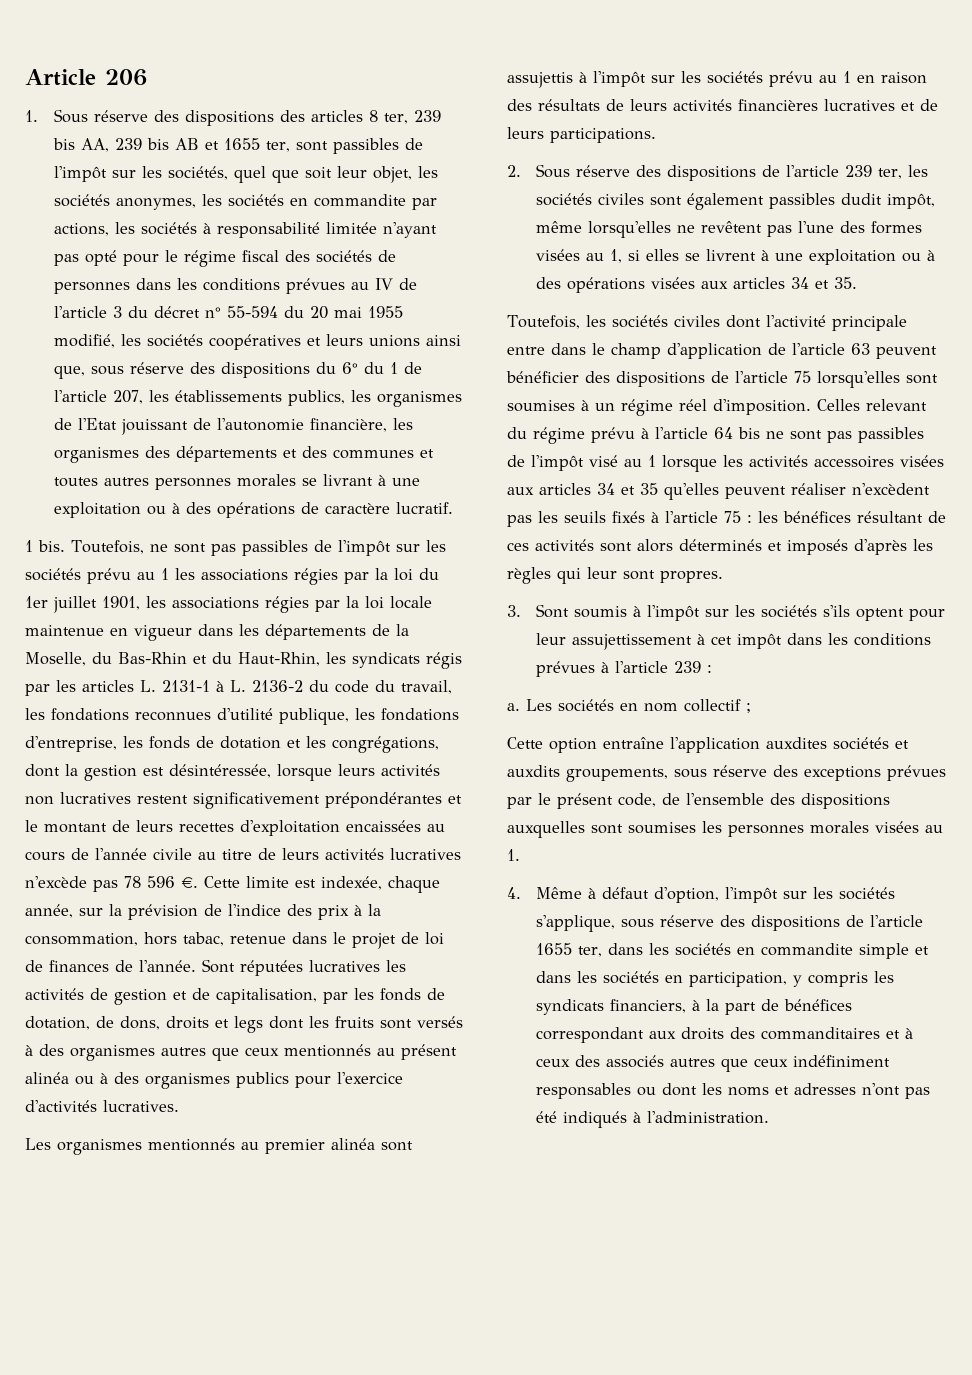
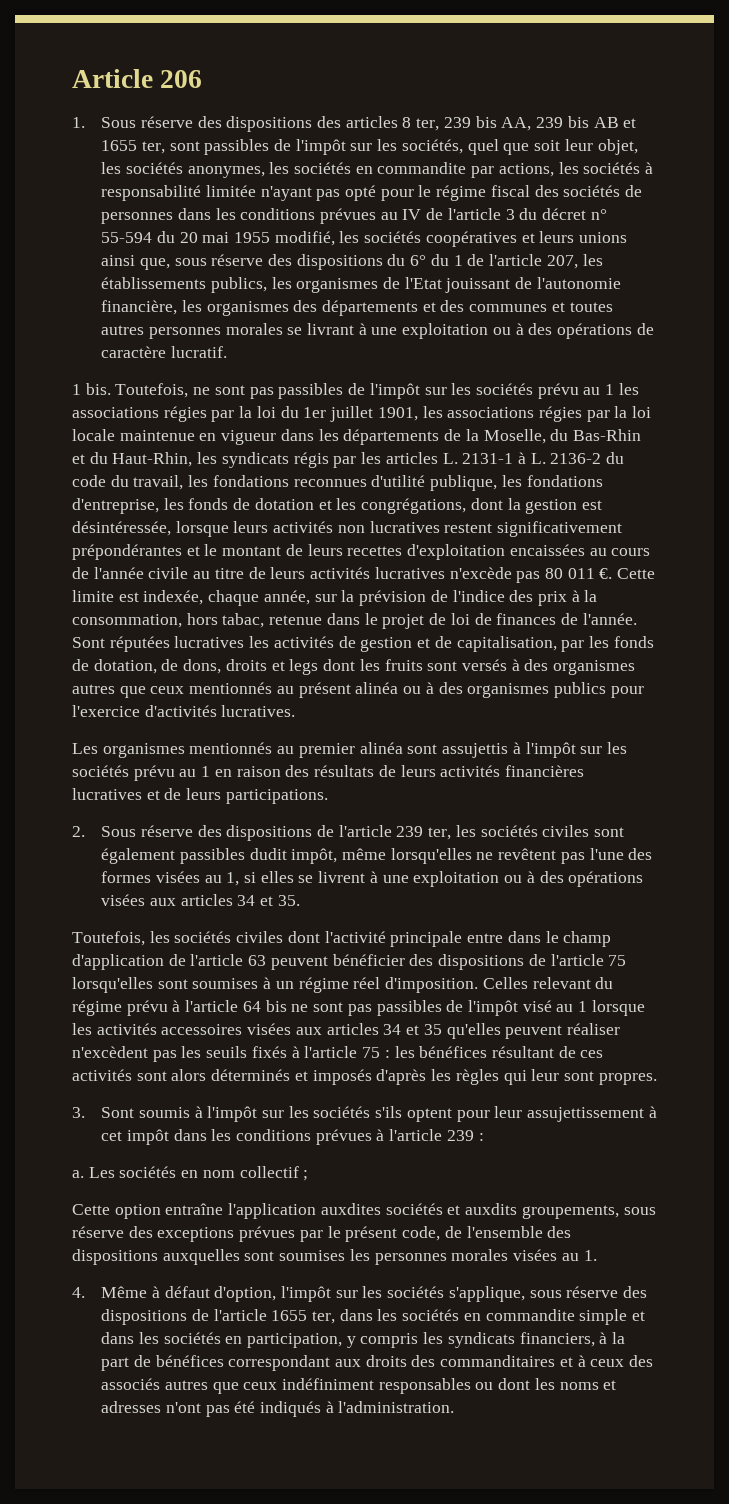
- Toutefois, ne sont pas passibles de l'impôt sur les sociétés prévu au 1 les associations régies par la loi du 1er juillet 1901, les associations régies par la loi locale maintenue en vigueur dans les départements de la Moselle, du Bas-Rhin et du Haut-Rhin, les syndicats régis par les articles L. 2131-1 à L. 2136-2 du code du travail, les fondations reconnues d'utilité publique, les fondations d'entreprise, les fonds de dotation et les congrégations, dont la gestion est désintéressée, lorsque leurs activités non lucratives restent significativement prépondérantes et le montant de leurs recettes d'exploitation encaissées au cours de l'année civile au titre de leurs activités lucratives n'excède pas 78 596 €.
+ Toutefois, ne sont pas passibles de l'impôt sur les sociétés prévu au 1 les associations régies par la loi du 1er juillet 1901, les associations régies par la loi locale maintenue en vigueur dans les départements de la Moselle, du Bas-Rhin et du Haut-Rhin, les syndicats régis par les articles L. 2131-1 à L. 2136-2 du code du travail, les fondations reconnues d'utilité publique, les fondations d'entreprise, les fonds de dotation et les congrégations, dont la gestion est désintéressée, lorsque leurs activités non lucratives restent significativement prépondérantes et le montant de leurs recettes d'exploitation encaissées au cours de l'année civile au titre de leurs activités lucratives n'excède pas 80 011 €.

